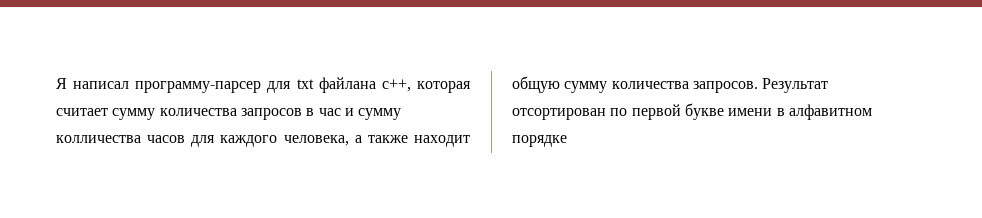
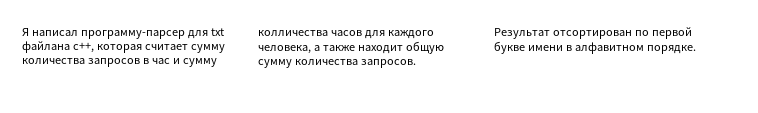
- Результат отсортирован по первой букве имени в алфавитном порядке
+ Результат отсортирован по первой букве имени в алфавитном порядке.

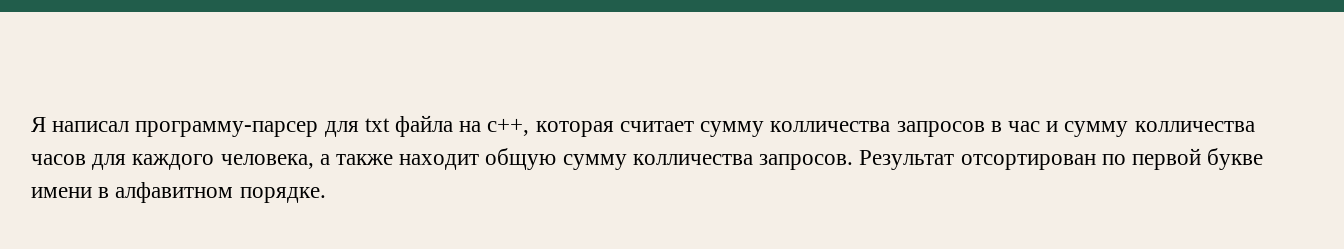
- Я написал программу-парсер для txt файлана c++, которая считает сумму количества запросов в час и сумму колличества часов для каждого человека, а также находит общую сумму количества запросов.
+ Я написал программу-парсер для txt файла на c++, которая считает сумму колличества запросов в час и сумму колличества часов для каждого человека, а также находит общую сумму колличества запросов.

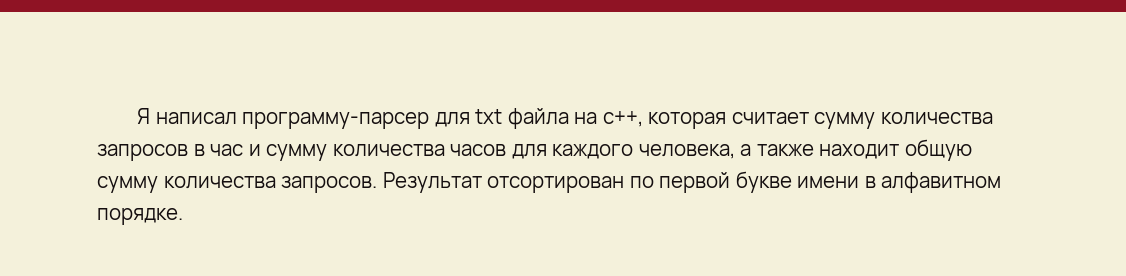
- Я написал программу-парсер для txt файла на c++, которая считает сумму колличества запросов в час и сумму колличества часов для каждого человека, а также находит общую сумму колличества запросов.
+ Я написал программу-парсер для txt файла на c++, которая считает сумму количества запросов в час и сумму количества часов для каждого человека, а также находит общую сумму количества запросов.

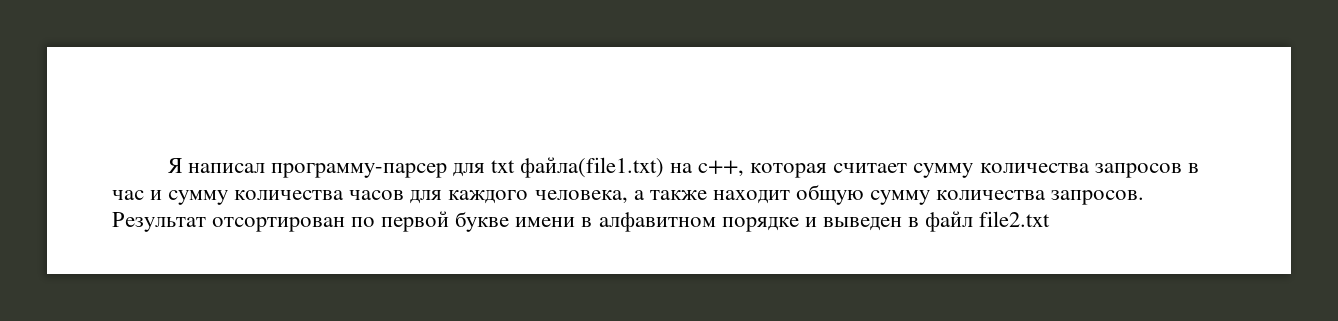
- Я написал программу-парсер для txt файла на c++, которая считает сумму количества запросов в час и сумму количества часов для каждого человека, а также находит общую сумму количества запросов.
+ Я написал программу-парсер для txt файла(file1.txt) на c++, которая считает сумму количества запросов в час и сумму количества часов для каждого человека, а также находит общую сумму количества запросов.
- Результат отсортирован по первой букве имени в алфавитном порядке.
+ Результат отсортирован по первой букве имени в алфавитном порядке и выведен в файл file2.txt

